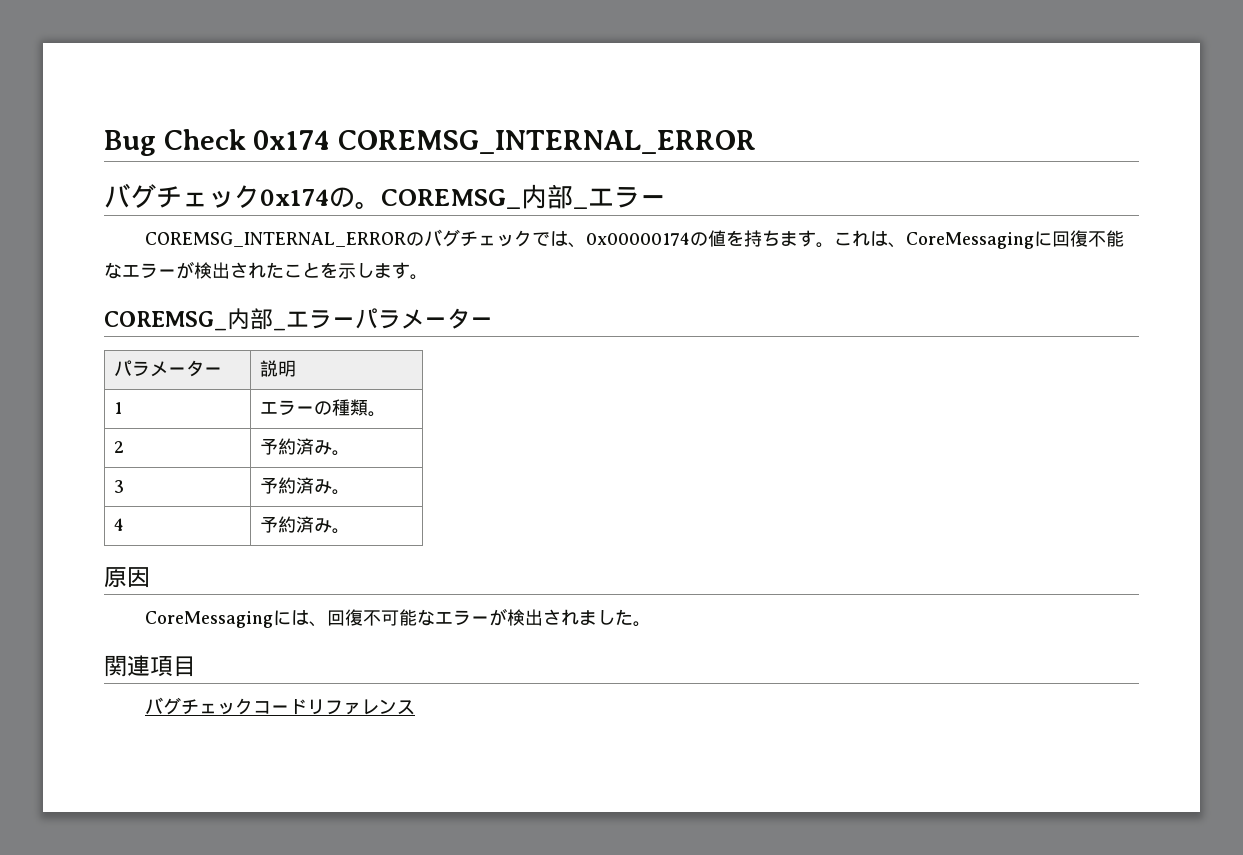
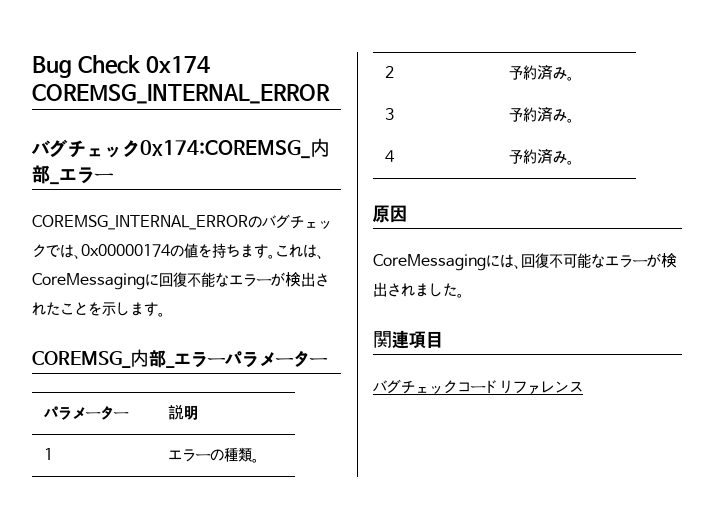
- バグチェック0x174の。COREMSG_内部_エラー
+ バグチェック0x174:COREMSG_内部_エラー

